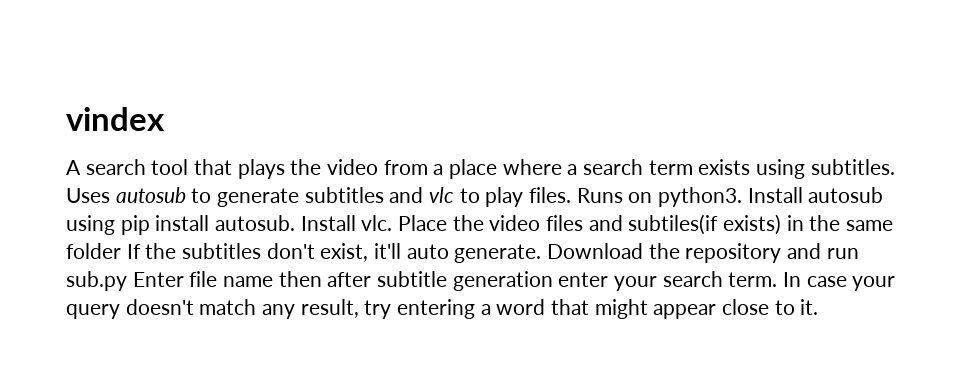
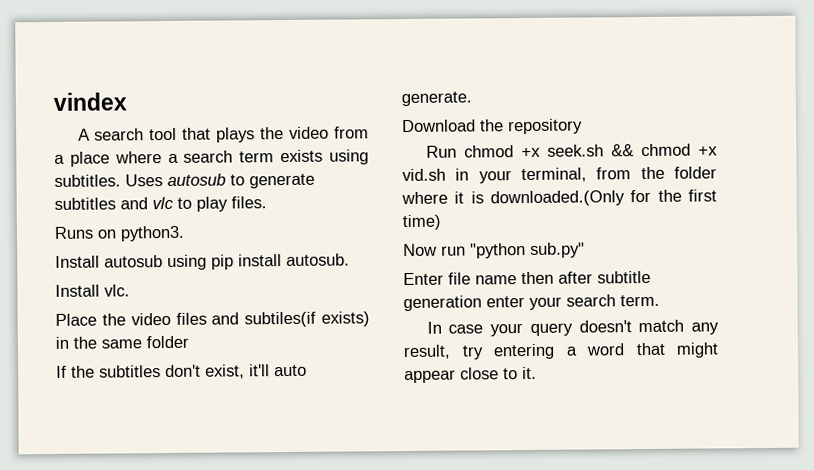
- Uses autosub to generate subtitles and vlc to play files. Runs on python3. Install autosub using pip install autosub. Install vlc. Place the video files and subtiles(if exists) in the same folder If the subtitles don't exist, it'll auto generate. Download the repository and run sub.py Enter file name then after subtitle generation enter your search term. In case your query doesn't match any result, try entering a word that might appear close to it.
+ Uses autosub to generate subtitles and vlc to play files.
+ Runs on python3.
+ Install autosub using pip install autosub.
+ Install vlc.
+ Place the video files and subtiles(if exists) in the same folder
+ If the subtitles don't exist, it'll auto generate.
+ Download the repository
+ Run chmod +x seek.sh && chmod +x vid.sh in your terminal, from the folder where it is downloaded.(Only for the first time)
+ Now run "python sub.py"
+ Enter file name then after subtitle generation enter your search term.
+ In case your query doesn't match any result, try entering a word that might appear close to it.

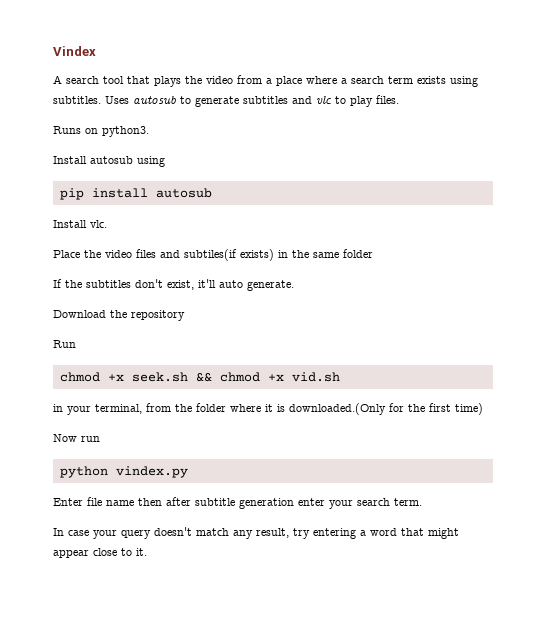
- vindex
+ Vindex
- Install autosub using pip install autosub.
+ Install autosub using
+ pip install autosub
- Run chmod +x seek.sh && chmod +x vid.sh in your terminal, from the folder where it is downloaded.(Only for the first time)
+ Run
+ chmod +x seek.sh && chmod +x vid.sh
+ in your terminal, from the folder where it is downloaded.(Only for the first time)
- Now run "python sub.py"
+ Now run
+ python vindex.py

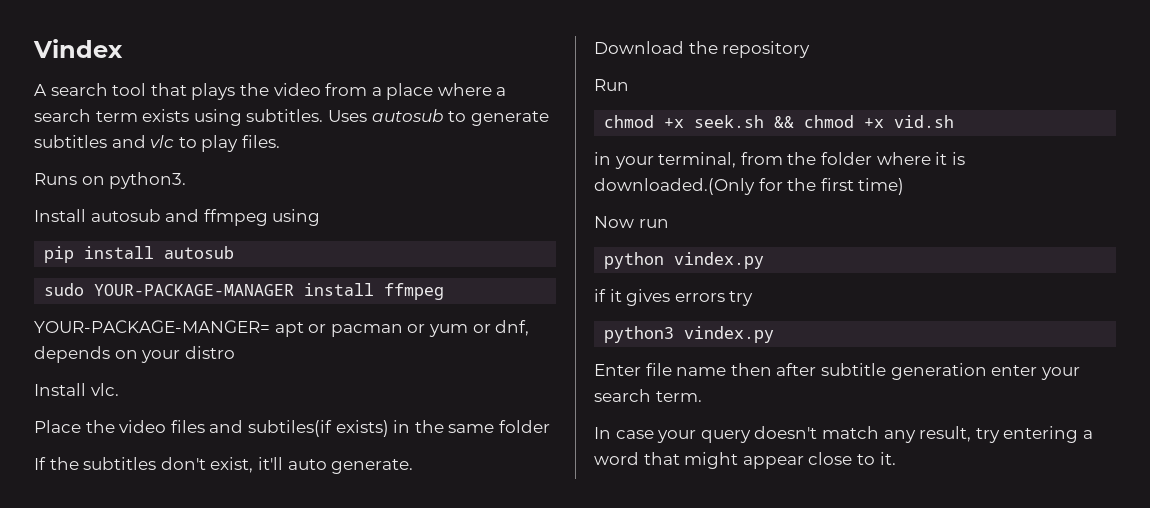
- Install autosub using
+ Install autosub and ffmpeg using
+ sudo YOUR-PACKAGE-MANAGER install ffmpeg
+ YOUR-PACKAGE-MANGER= apt or pacman or yum or dnf, depends on your distro
+ if it gives errors try
+ python3 vindex.py

